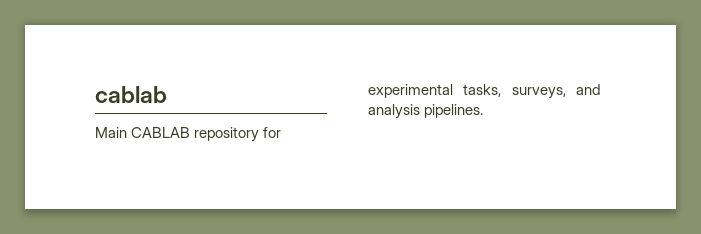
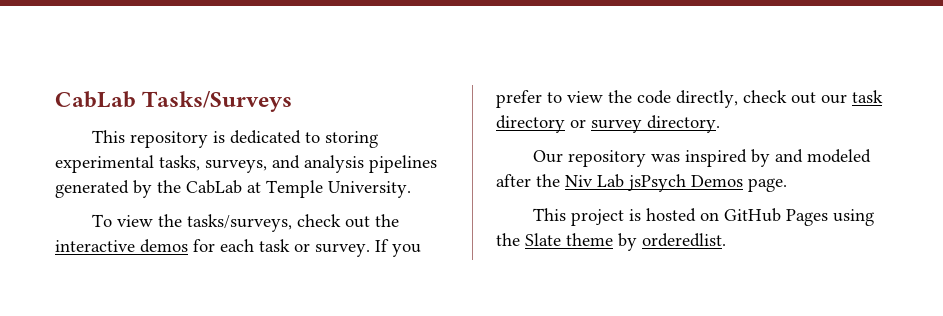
- cablab
- Main CABLAB repository for experimental tasks, surveys, and analysis pipelines.
+ CabLab Tasks/Surveys
+ This repository is dedicated to storing experimental tasks, surveys, and analysis pipelines generated by the CabLab at Temple University.
+ To view the tasks/surveys, check out the interactive demos for each task or survey. If you prefer to view the code directly, check out our task directory or survey directory.
+ Our repository was inspired by and modeled after the Niv Lab jsPsych Demos page.
+ This project is hosted on GitHub Pages using the Slate theme by orderedlist.

